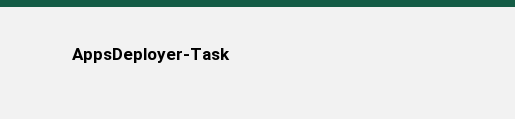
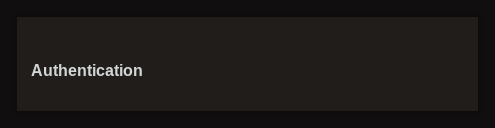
- AppsDeployer-Task
+ Authentication

